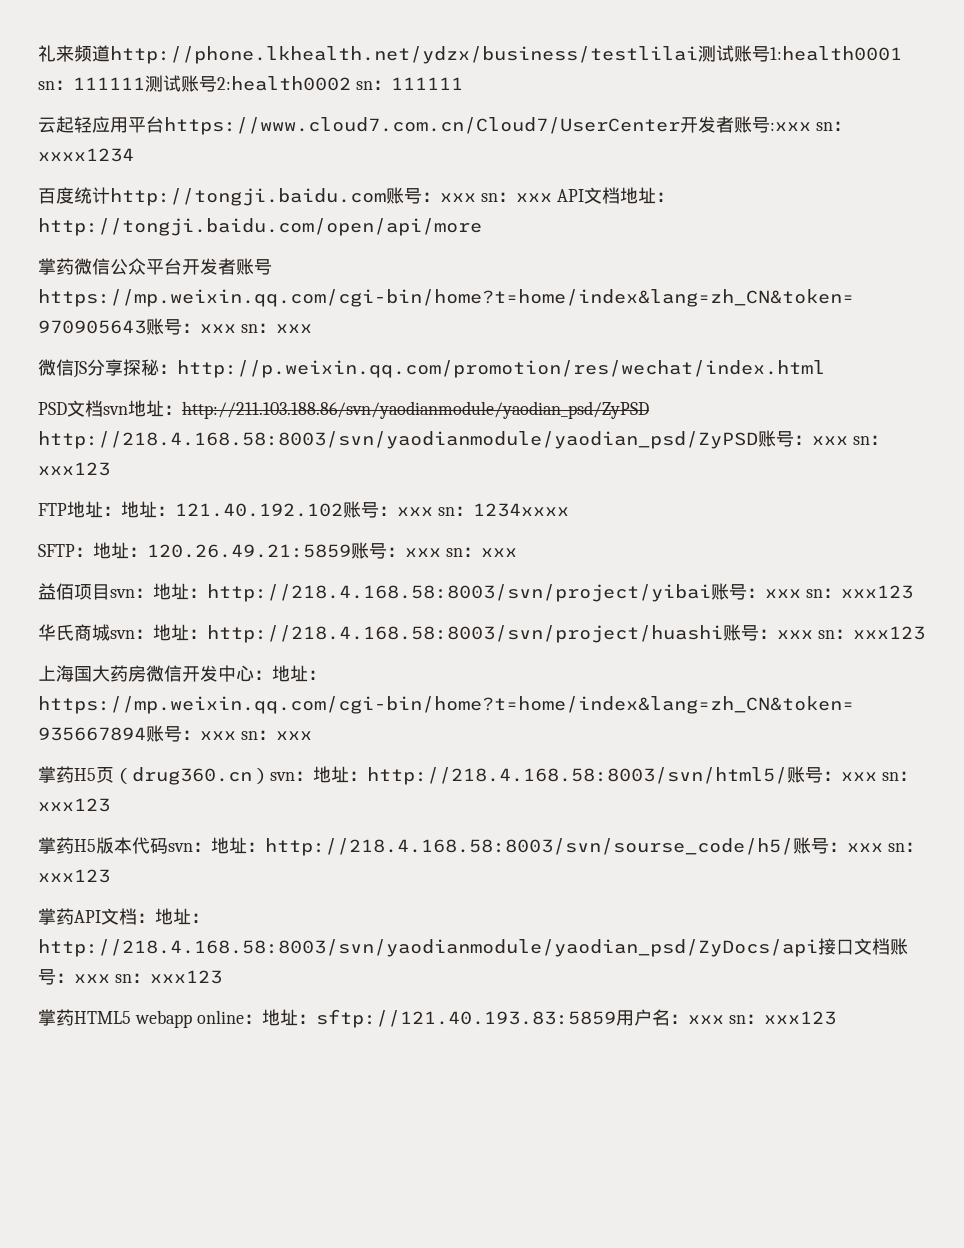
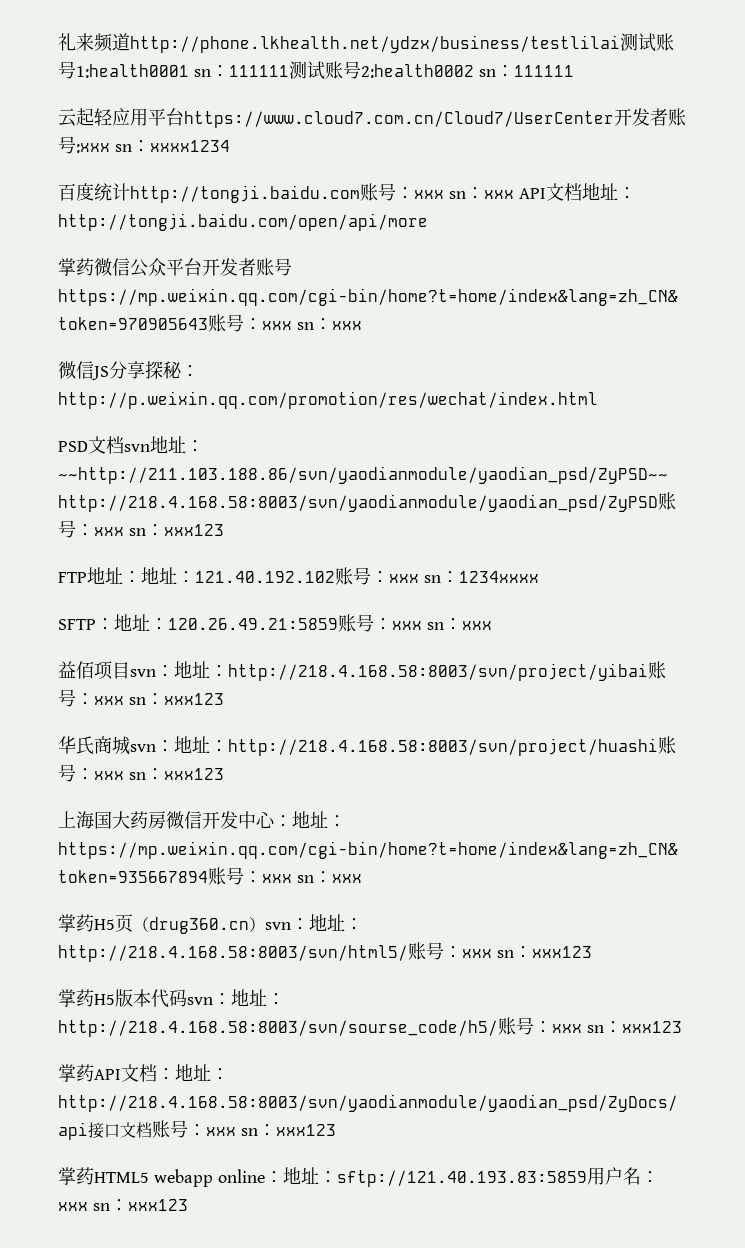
- PSD文档svn地址：http://211.103.188.86/svn/yaodianmodule/yaodian_psd/ZyPSD http://218.4.168.58:8003/svn/yaodianmodule/yaodian_psd/ZyPSD账号：xxx sn：xxx123
+ PSD文档svn地址：~~http://211.103.188.86/svn/yaodianmodule/yaodian_psd/ZyPSD~~ http://218.4.168.58:8003/svn/yaodianmodule/yaodian_psd/ZyPSD账号：xxx sn：xxx123

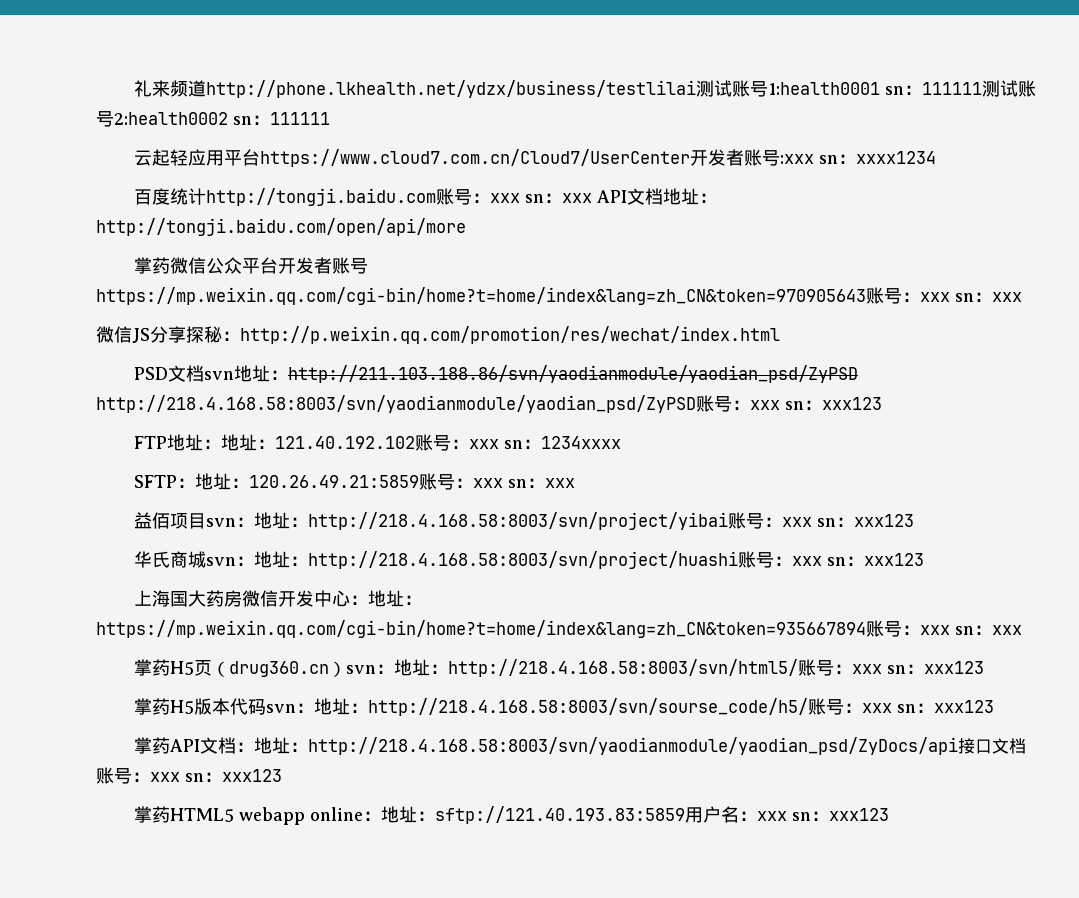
- PSD文档svn地址：~~http://211.103.188.86/svn/yaodianmodule/yaodian_psd/ZyPSD~~ http://218.4.168.58:8003/svn/yaodianmodule/yaodian_psd/ZyPSD账号：xxx sn：xxx123
+ PSD文档svn地址：http://211.103.188.86/svn/yaodianmodule/yaodian_psd/ZyPSD http://218.4.168.58:8003/svn/yaodianmodule/yaodian_psd/ZyPSD账号：xxx sn：xxx123

